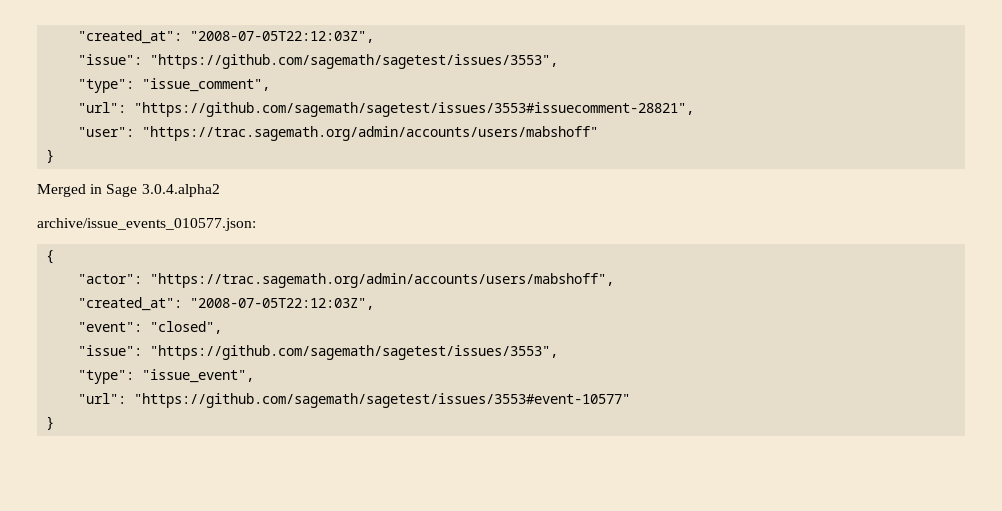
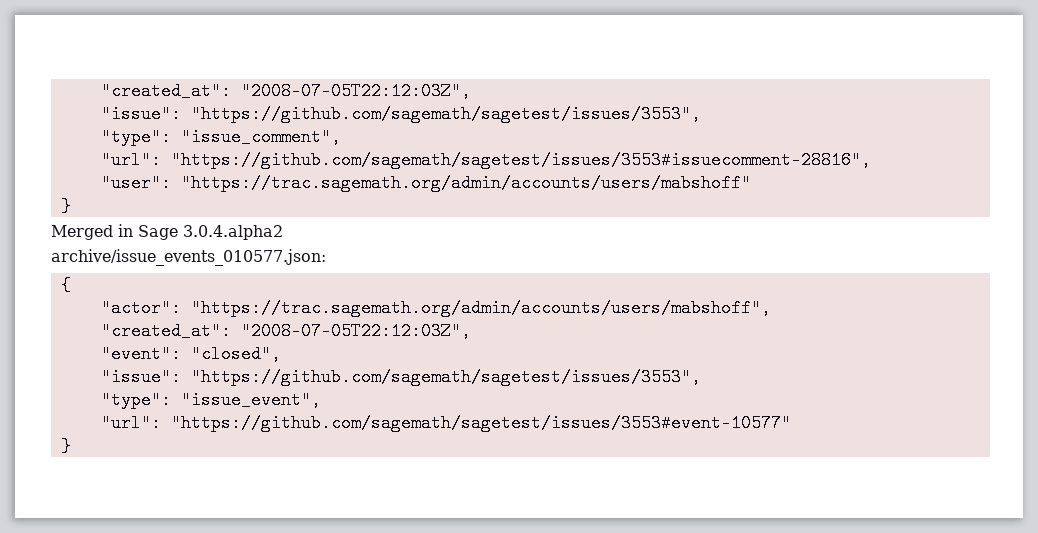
- "url": "https://github.com/sagemath/sagetest/issues/3553#issuecomment-28821",
+ "url": "https://github.com/sagemath/sagetest/issues/3553#issuecomment-28816",

